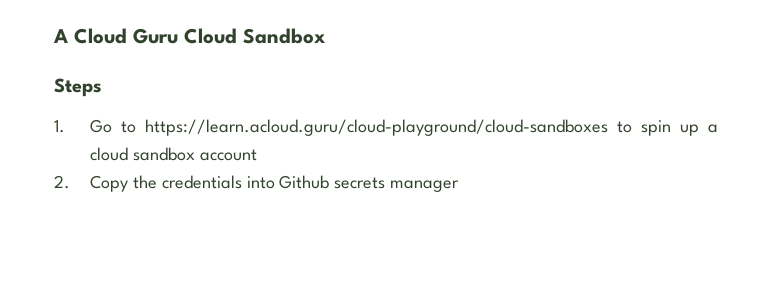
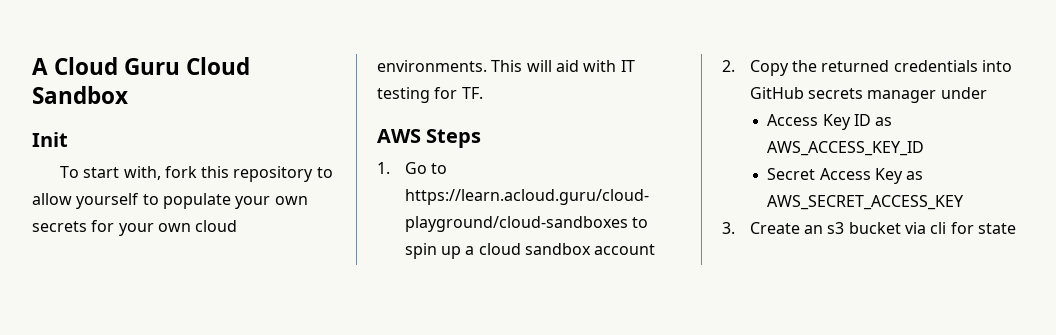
- Steps
+ Init
+ To start with, fork this repository to allow yourself to populate your own secrets for your own cloud environments. This will aid with IT testing for TF.
+ AWS Steps
- 2. Copy the credentials into Github secrets manager
+ 2. Copy the returned credentials into GitHub secrets manager under
+ Access Key ID as AWS_ACCESS_KEY_ID
+ Secret Access Key as AWS_SECRET_ACCESS_KEY
+ 3. Create an s3 bucket via cli for state

